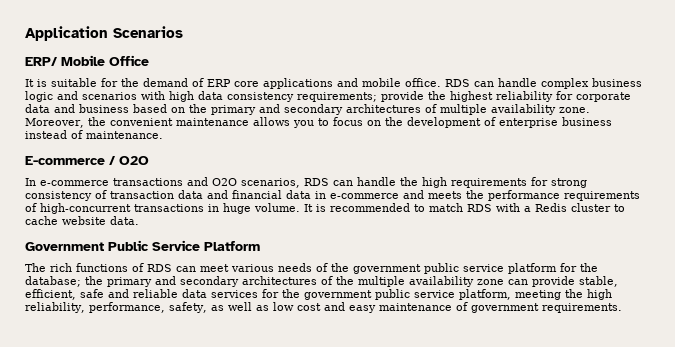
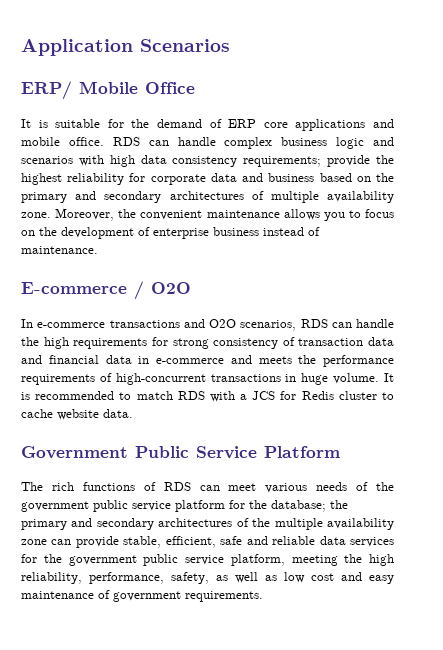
- It is recommended to match RDS with a Redis cluster to cache website data.
+ It is recommended to match RDS with a JCS for Redis cluster to cache website data.

